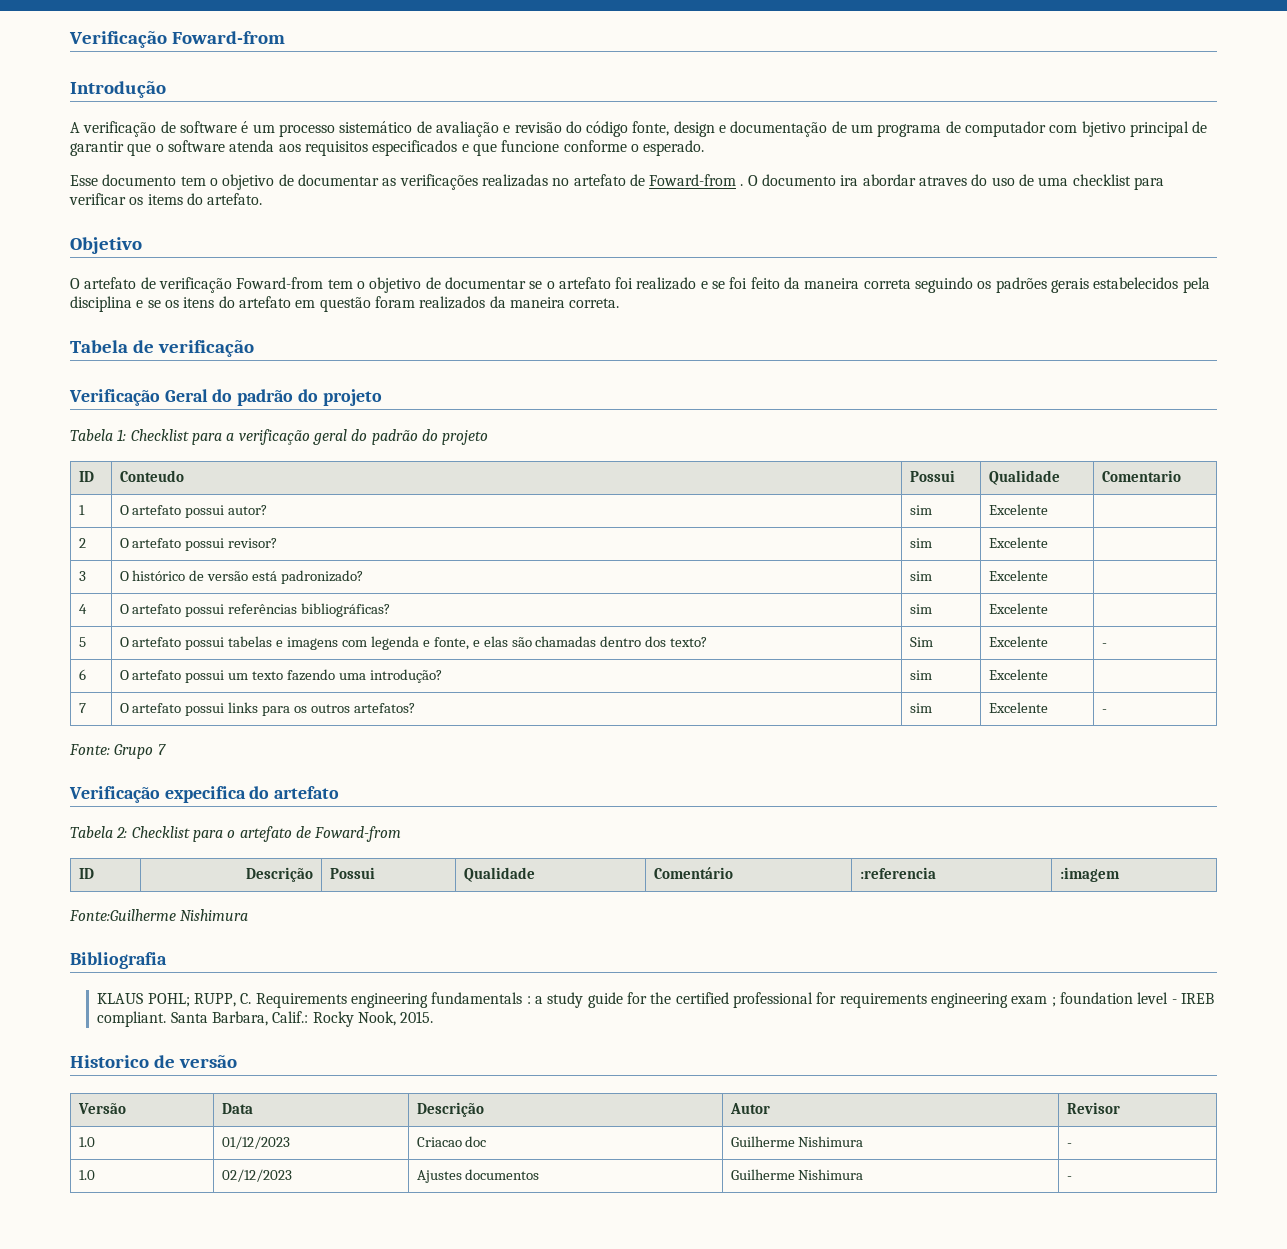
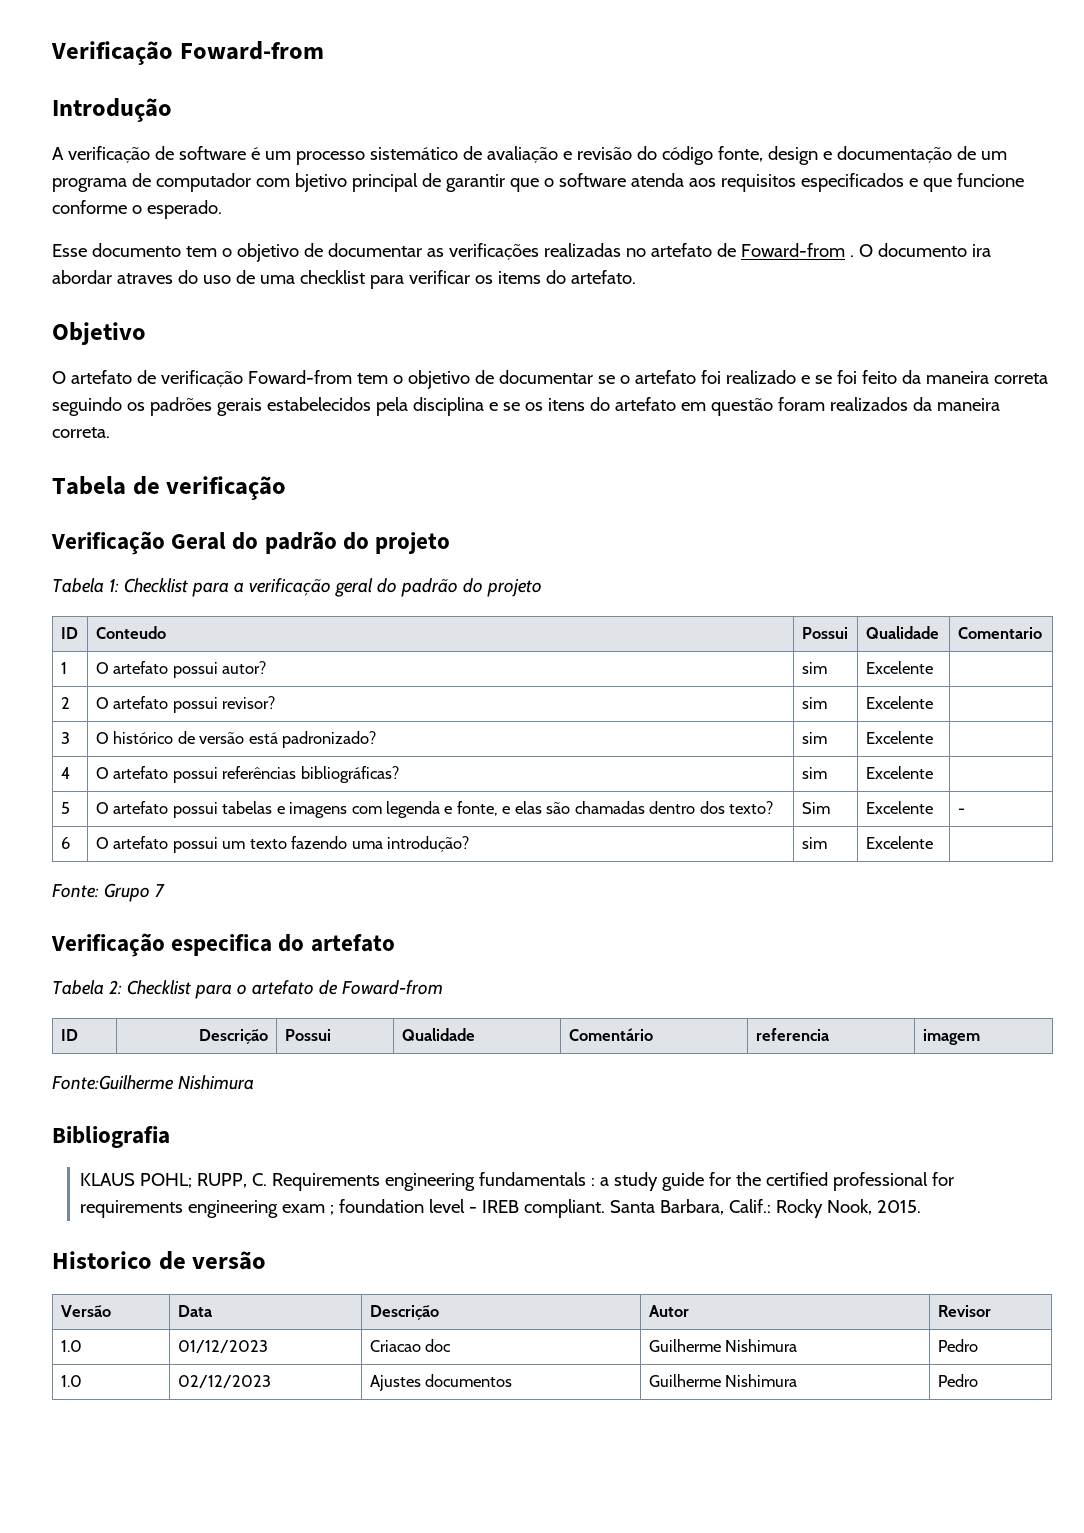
- 7 | O artefato possui links para os outros artefatos? | sim | Excelente | -
- Verificação expecifica do artefato
+ Verificação especifica do artefato
- ID | Descrição | Possui | Qualidade | Comentário | :referencia | :imagem
+ ID | Descrição | Possui | Qualidade | Comentário | referencia | imagem
- 1.0 | 01/12/2023 | Criacao doc | Guilherme Nishimura | -
+ 1.0 | 01/12/2023 | Criacao doc | Guilherme Nishimura | Pedro
- 1.0 | 02/12/2023 | Ajustes documentos | Guilherme Nishimura | -
+ 1.0 | 02/12/2023 | Ajustes documentos | Guilherme Nishimura | Pedro

